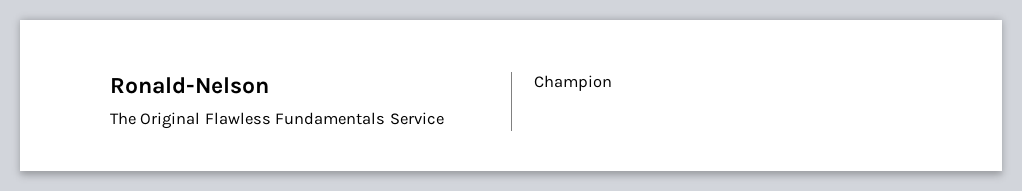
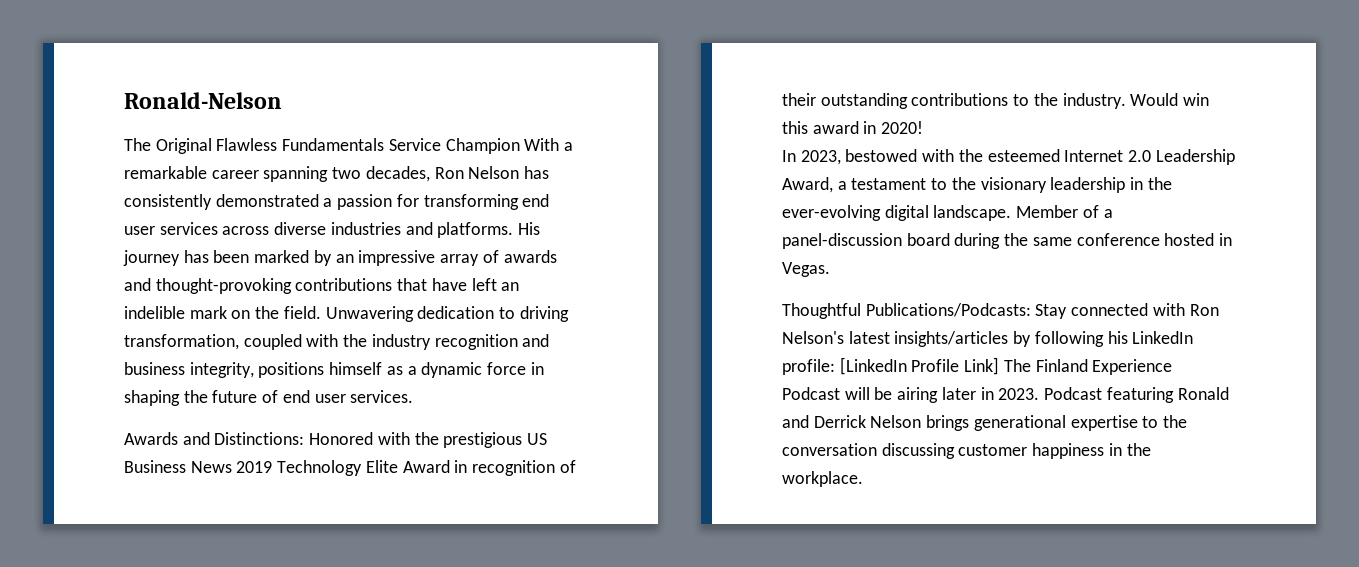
- The Original Flawless Fundamentals Service Champion
+ The Original Flawless Fundamentals Service Champion With a remarkable career spanning two decades, Ron Nelson has consistently demonstrated a passion for transforming end user services across diverse industries and platforms. His journey has been marked by an impressive array of awards and thought-provoking contributions that have left an indelible mark on the field. Unwavering dedication to driving transformation, coupled with the industry recognition and business integrity, positions himself as a dynamic force in shaping the future of end user services.
+ Awards and Distinctions: Honored with the prestigious US Business News 2019 Technology Elite Award in recognition of their outstanding contributions to the industry. Would win this award in 2020!
+ In 2023, bestowed with the esteemed Internet 2.0 Leadership Award, a testament to the visionary leadership in the ever-evolving digital landscape. Member of a panel-discussion board during the same conference hosted in Vegas.
+ Thoughtful Publications/Podcasts: Stay connected with Ron Nelson's latest insights/articles by following his LinkedIn profile: [LinkedIn Profile Link] The Finland Experience Podcast will be airing later in 2023. Podcast featuring Ronald and Derrick Nelson brings generational expertise to the conversation discussing customer happiness in the workplace.

